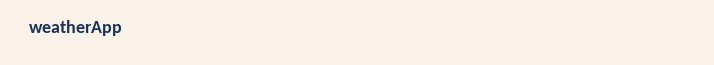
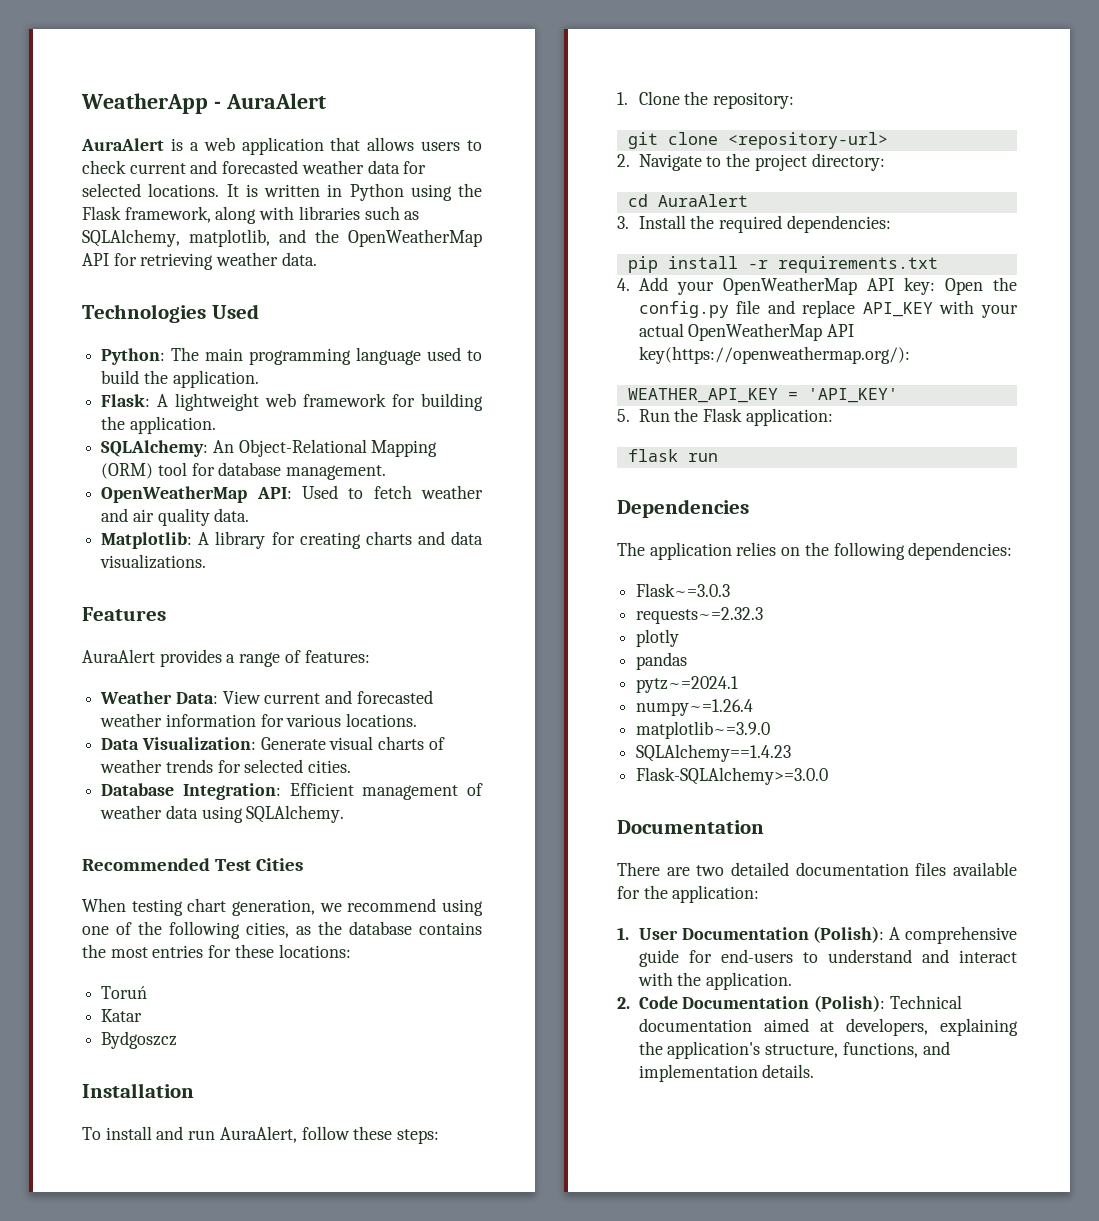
- weatherApp
+ WeatherApp - AuraAlert
+ AuraAlert is a web application that allows users to check current and forecasted weather data for selected locations. It is written in Python using the Flask framework, along with libraries such as SQLAlchemy, matplotlib, and the OpenWeatherMap API for retrieving weather data.
+ Technologies Used
+ Python: The main programming language used to build the application.
+ Flask: A lightweight web framework for building the application.
+ SQLAlchemy: An Object-Relational Mapping (ORM) tool for database management.
+ OpenWeatherMap API: Used to fetch weather and air quality data.
+ Matplotlib: A library for creating charts and data visualizations.
+ Features
+ AuraAlert provides a range of features:
+ Weather Data: View current and forecasted weather information for various locations.
+ Data Visualization: Generate visual charts of weather trends for selected cities.
+ Database Integration: Efficient management of weather data using SQLAlchemy.
+ Recommended Test Cities
+ When testing chart generation, we recommend using one of the following cities, as the database contains the most entries for these locations:
+ Toruń
+ Katar
+ Bydgoszcz
+ Installation
+ To install and run AuraAlert, follow these steps:
+ 1. Clone the repository:
+ git clone <repository-url>
+ 2. Navigate to the project directory:
+ cd AuraAlert
+ 3. Install the required dependencies:
+ pip install -r requirements.txt
+ 4. Add your OpenWeatherMap API key: Open the config.py file and replace API_KEY with your actual OpenWeatherMap API key(https://openweathermap.org/):
+ WEATHER_API_KEY = 'API_KEY'
+ 5. Run the Flask application:
+ flask run
+ Dependencies
+ The application relies on the following dependencies:
+ Flask~=3.0.3
+ requests~=2.32.3
+ plotly
+ pandas
+ pytz~=2024.1
+ numpy~=1.26.4
+ matplotlib~=3.9.0
+ SQLAlchemy==1.4.23
+ Flask-SQLAlchemy>=3.0.0
+ Documentation
+ There are two detailed documentation files available for the application:
+ 1. User Documentation (Polish): A comprehensive guide for end-users to understand and interact with the application.
+ 2. Code Documentation (Polish): Technical documentation aimed at developers, explaining the application's structure, functions, and implementation details.

